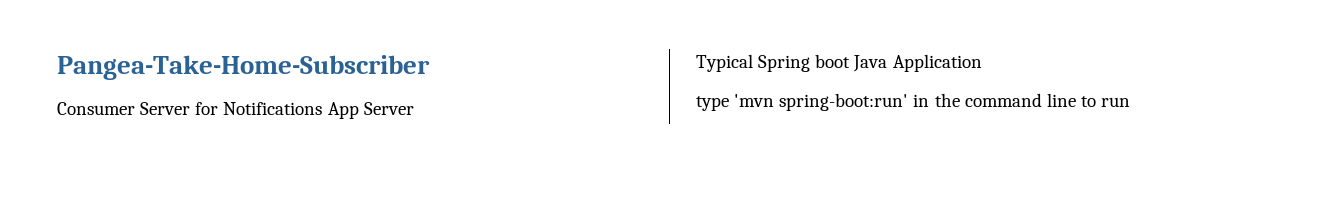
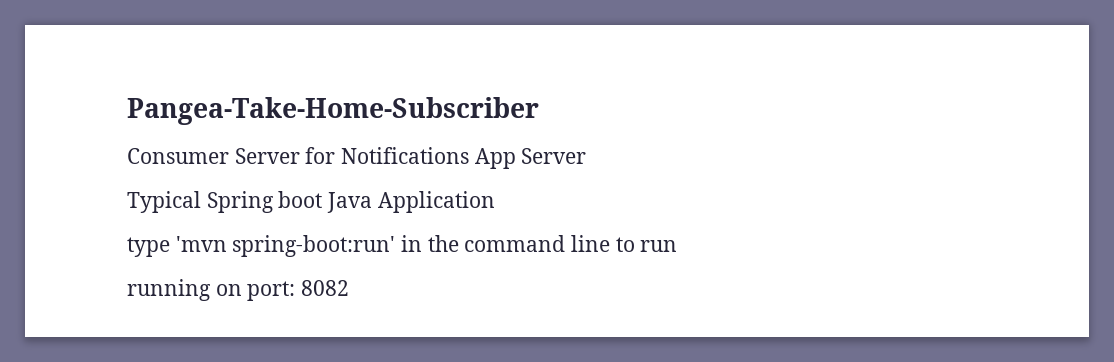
+ running on port: 8082

